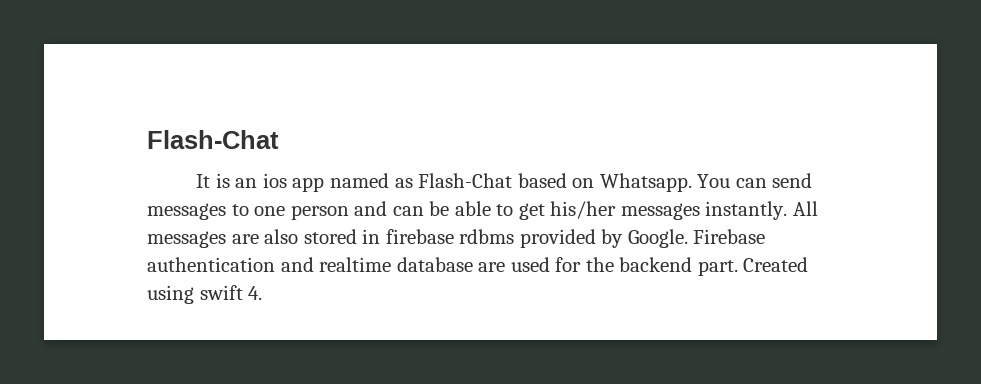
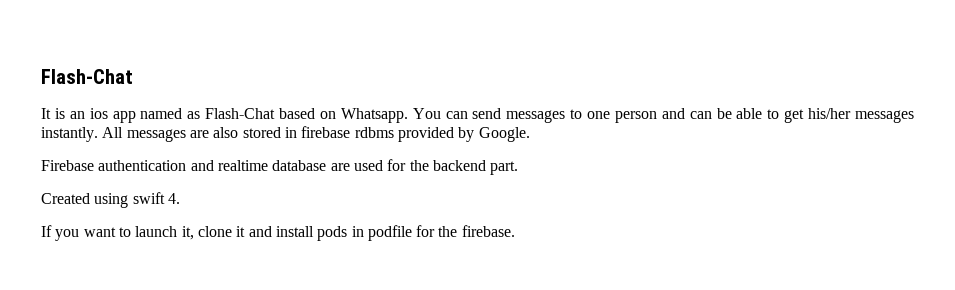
- All messages are also stored in firebase rdbms provided by Google. Firebase authentication and realtime database are used for the backend part. Created using swift 4.
+ All messages are also stored in firebase rdbms provided by Google.
+ Firebase authentication and realtime database are used for the backend part.
+ Created using swift 4.
+ If you want to launch it, clone it and install pods in podfile for the firebase.

